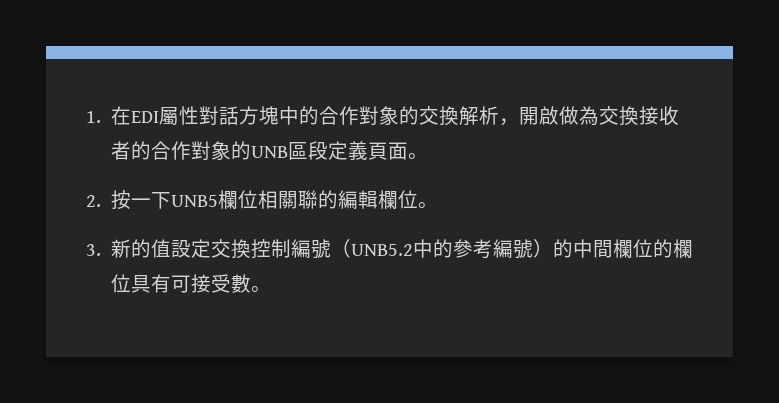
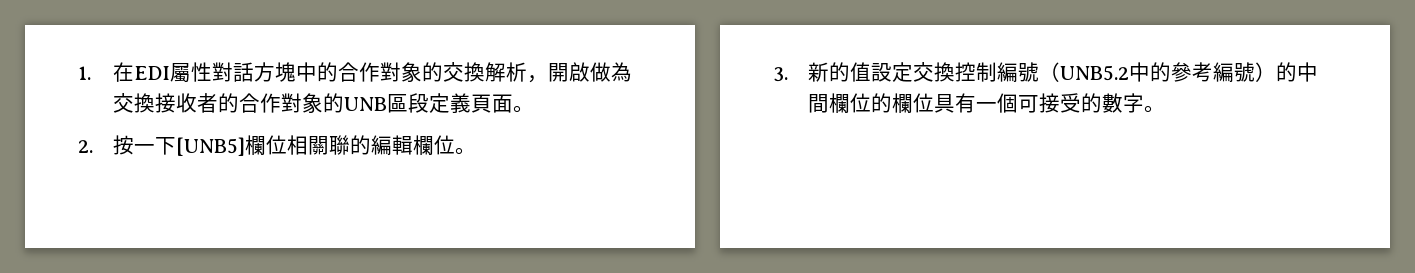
- 2.按一下UNB5欄位相關聯的編輯欄位。
+ 2.按一下[UNB5]欄位相關聯的編輯欄位。
- 3.新的值設定交換控制編號（UNB5.2中的參考編號）的中間欄位的欄位具有可接受數。
+ 3.新的值設定交換控制編號（UNB5.2中的參考編號）的中間欄位的欄位具有一個可接受的數字。

